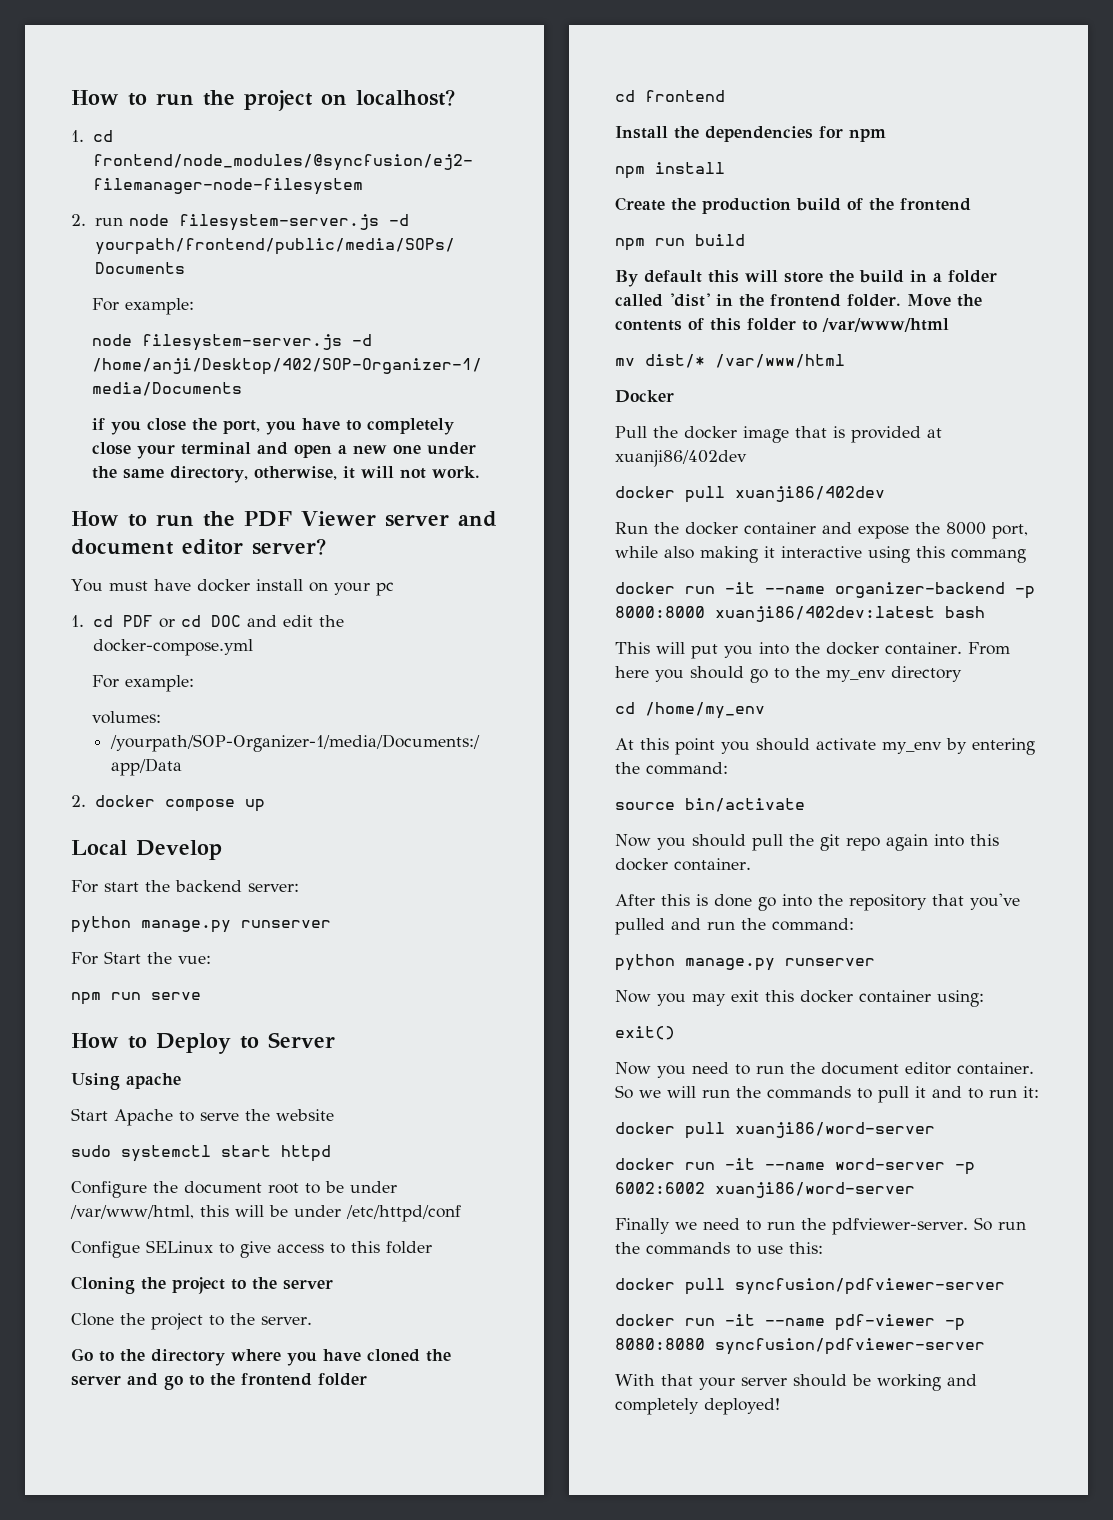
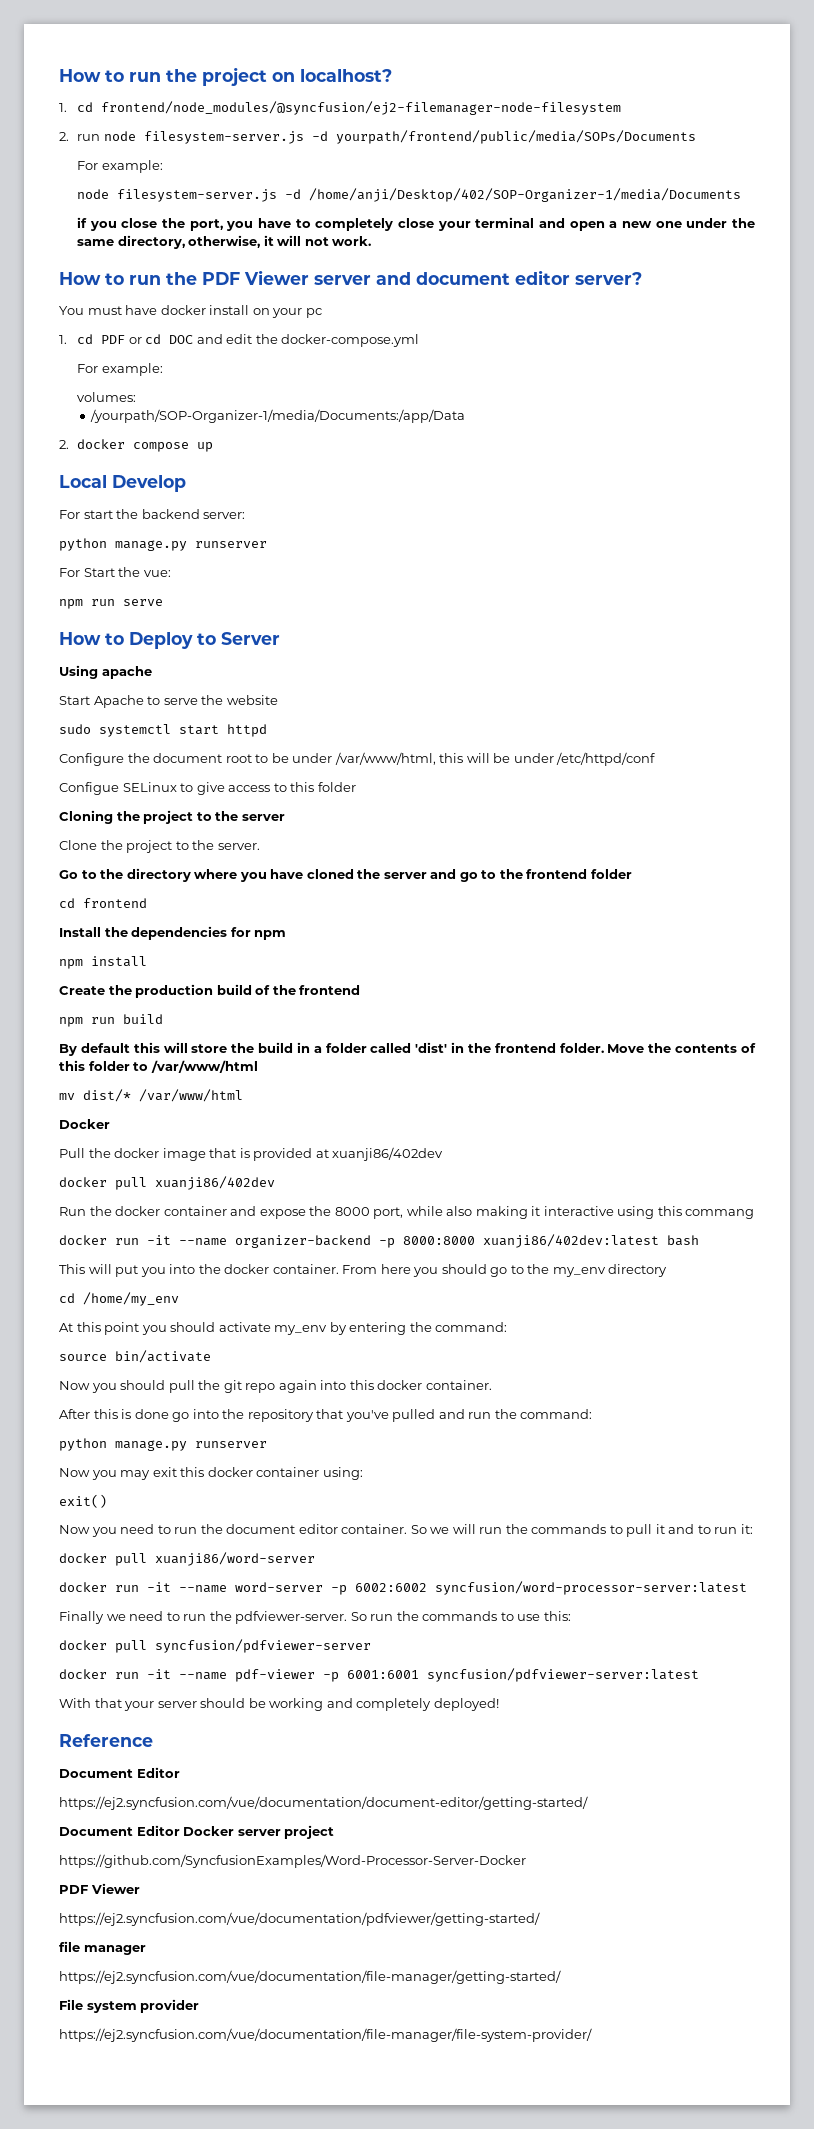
- docker run -it --name word-server -p 6002:6002 xuanji86/word-server
+ docker run -it --name word-server -p 6002:6002 syncfusion/word-processor-server:latest
- docker run -it --name pdf-viewer -p 8080:8080 syncfusion/pdfviewer-server
+ docker run -it --name pdf-viewer -p 6001:6001 syncfusion/pdfviewer-server:latest
+ Reference
+ Document Editor
+ https://ej2.syncfusion.com/vue/documentation/document-editor/getting-started/
+ Document Editor Docker server project
+ https://github.com/SyncfusionExamples/Word-Processor-Server-Docker
+ PDF Viewer
+ https://ej2.syncfusion.com/vue/documentation/pdfviewer/getting-started/
+ file manager
+ https://ej2.syncfusion.com/vue/documentation/file-manager/getting-started/
+ File system provider
+ https://ej2.syncfusion.com/vue/documentation/file-manager/file-system-provider/

